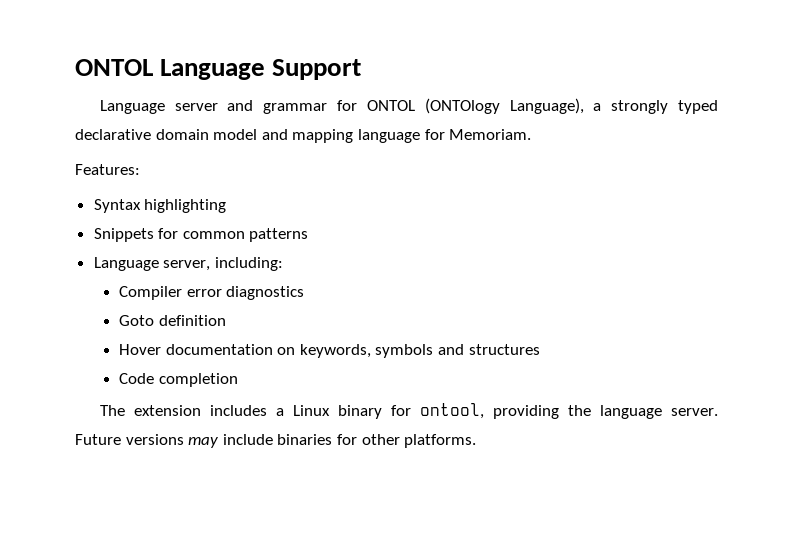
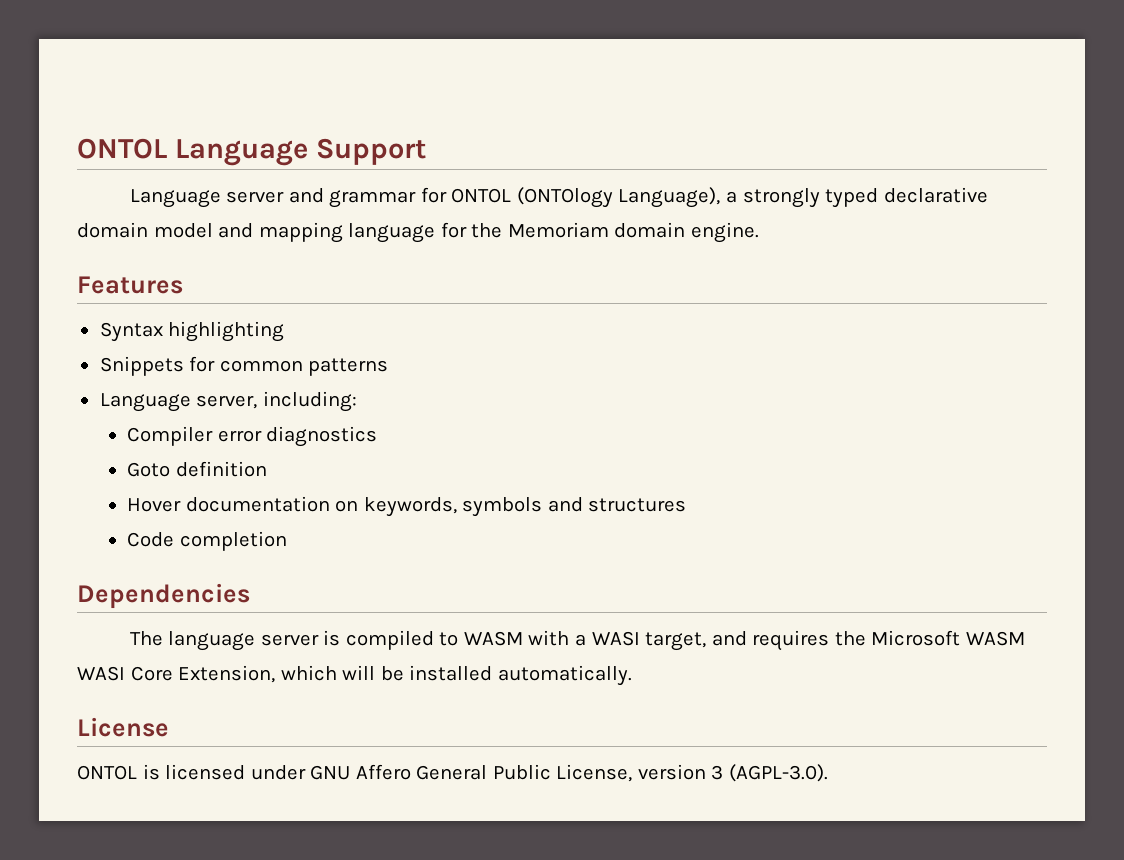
- Language server and grammar for ONTOL (ONTOlogy Language), a strongly typed declarative domain model and mapping language for Memoriam.
- Features:
+ Language server and grammar for ONTOL (ONTOlogy Language), a strongly typed declarative domain model and mapping language for the Memoriam domain engine.
+ Features
+ Dependencies
- The extension includes a Linux binary for ontool, providing the language server. Future versions may include binaries for other platforms.
+ The language server is compiled to WASM with a WASI target, and requires the Microsoft WASM WASI Core Extension, which will be installed automatically.
+ License
+ ONTOL is licensed under GNU Affero General Public License, version 3 (AGPL-3.0).

